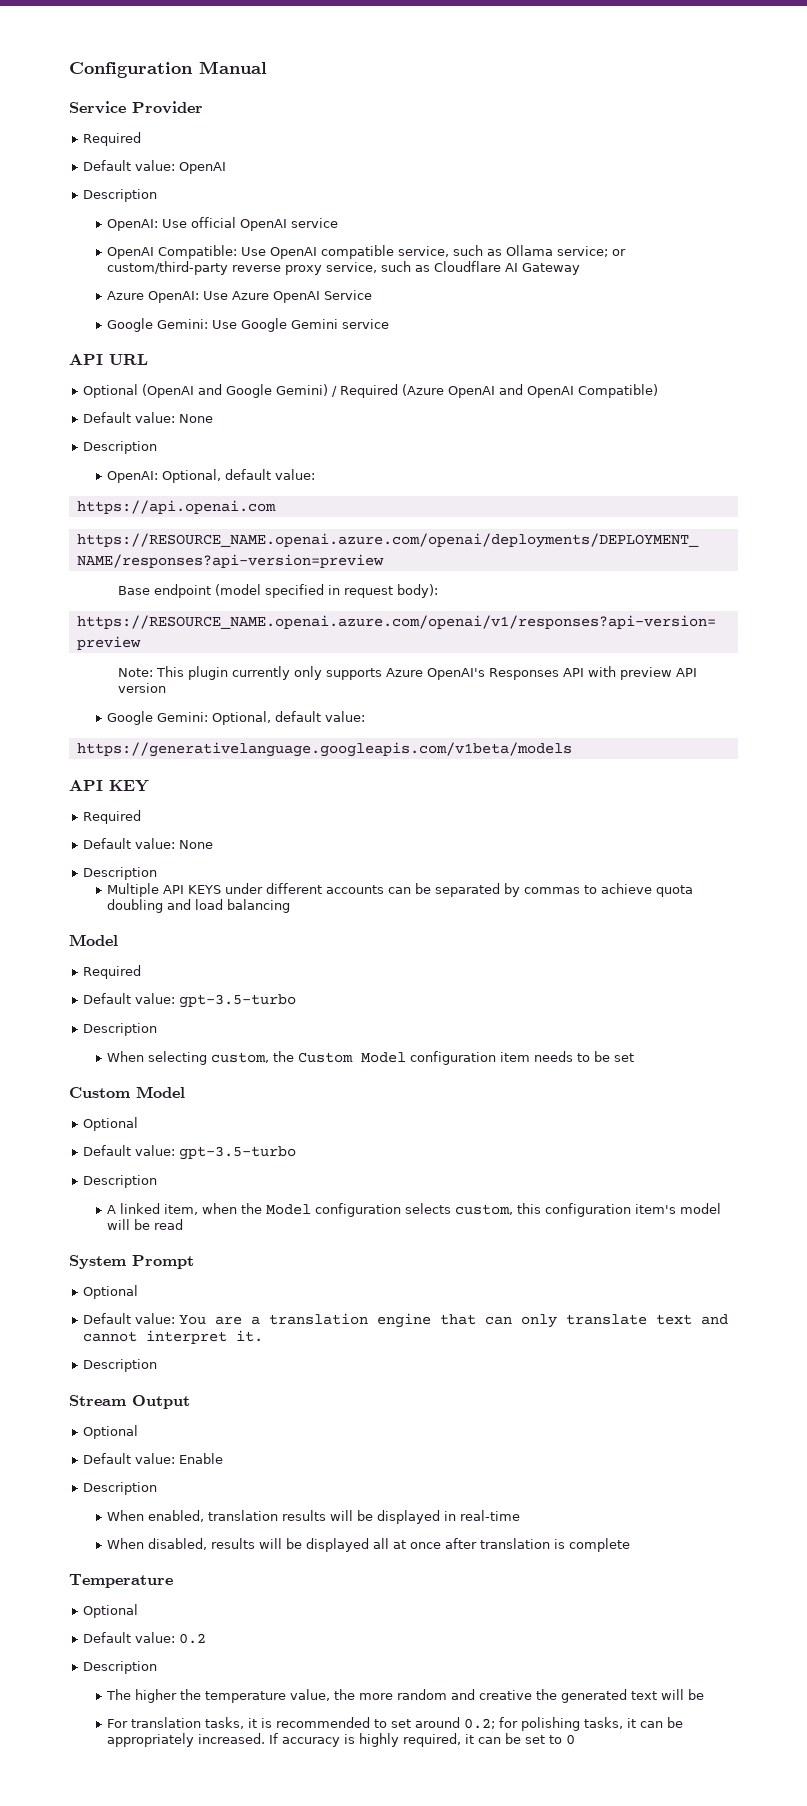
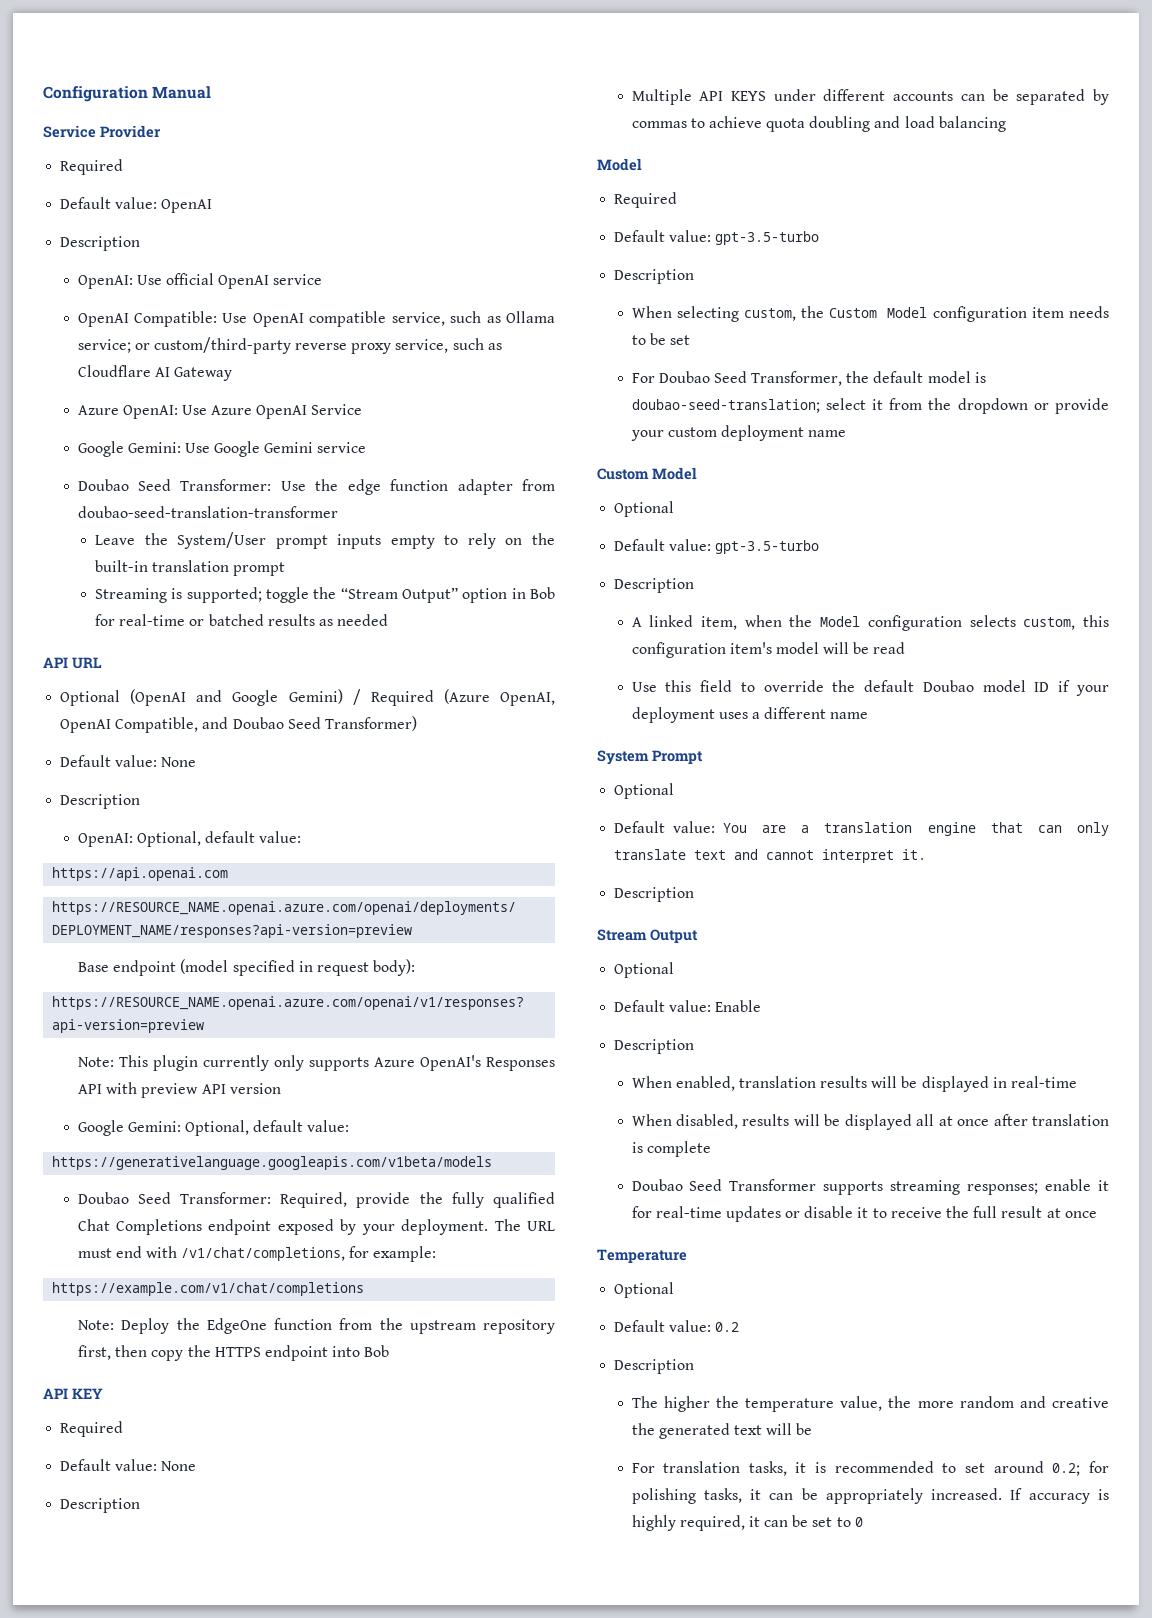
+ Doubao Seed Transformer: Use the edge function adapter from doubao-seed-translation-transformer
+ Leave the System/User prompt inputs empty to rely on the built-in translation prompt
+ Streaming is supported; toggle the “Stream Output” option in Bob for real-time or batched results as needed
- Optional (OpenAI and Google Gemini) / Required (Azure OpenAI and OpenAI Compatible)
+ Optional (OpenAI and Google Gemini) / Required (Azure OpenAI, OpenAI Compatible, and Doubao Seed Transformer)
+ Doubao Seed Transformer: Required, provide the fully qualified Chat Completions endpoint exposed by your deployment. The URL must end with /v1/chat/completions, for example:
+ https://example.com/v1/chat/completions
+ Note: Deploy the EdgeOne function from the upstream repository first, then copy the HTTPS endpoint into Bob
+ For Doubao Seed Transformer, the default model is doubao-seed-translation; select it from the dropdown or provide your custom deployment name
+ Use this field to override the default Doubao model ID if your deployment uses a different name
+ Doubao Seed Transformer supports streaming responses; enable it for real-time updates or disable it to receive the full result at once

